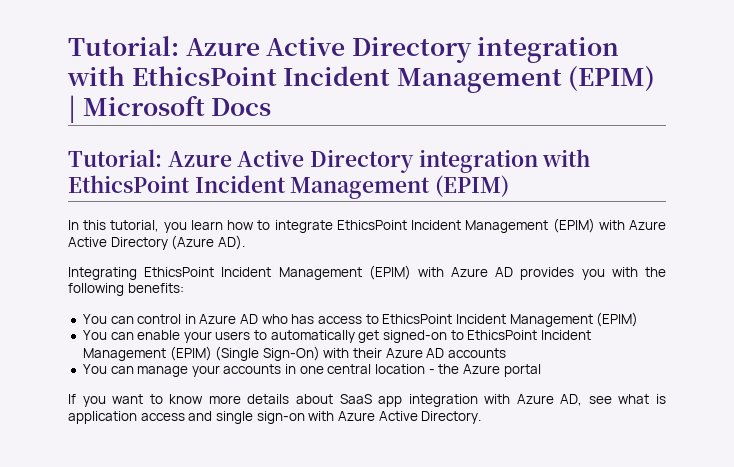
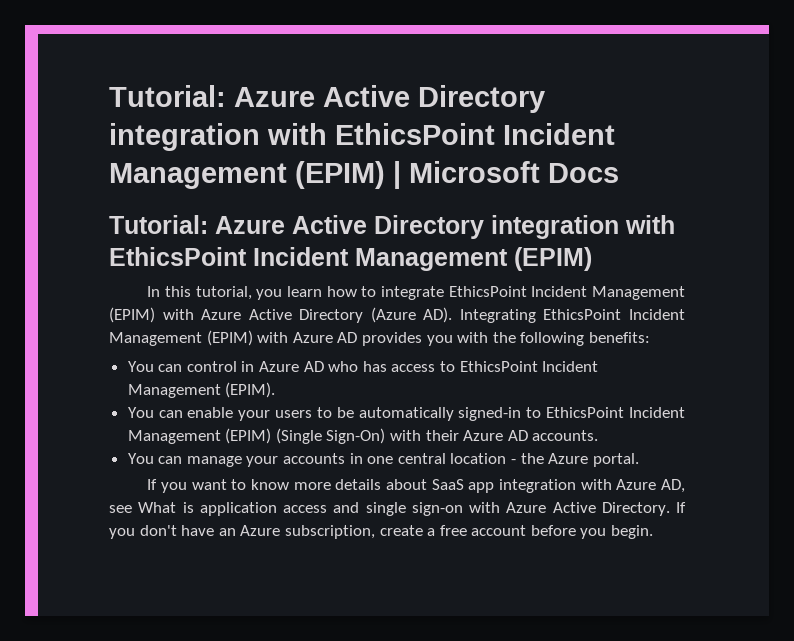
- In this tutorial, you learn how to integrate EthicsPoint Incident Management (EPIM) with Azure Active Directory (Azure AD).
- Integrating EthicsPoint Incident Management (EPIM) with Azure AD provides you with the following benefits:
+ In this tutorial, you learn how to integrate EthicsPoint Incident Management (EPIM) with Azure Active Directory (Azure AD). Integrating EthicsPoint Incident Management (EPIM) with Azure AD provides you with the following benefits:
- You can control in Azure AD who has access to EthicsPoint Incident Management (EPIM)
+ You can control in Azure AD who has access to EthicsPoint Incident Management (EPIM).
- You can enable your users to automatically get signed-on to EthicsPoint Incident Management (EPIM) (Single Sign-On) with their Azure AD accounts
+ You can enable your users to be automatically signed-in to EthicsPoint Incident Management (EPIM) (Single Sign-On) with their Azure AD accounts.
- You can manage your accounts in one central location - the Azure portal
+ You can manage your accounts in one central location - the Azure portal.
- If you want to know more details about SaaS app integration with Azure AD, see what is application access and single sign-on with Azure Active Directory.
+ If you want to know more details about SaaS app integration with Azure AD, see What is application access and single sign-on with Azure Active Directory.
+ If you don't have an Azure subscription, create a free account before you begin.

